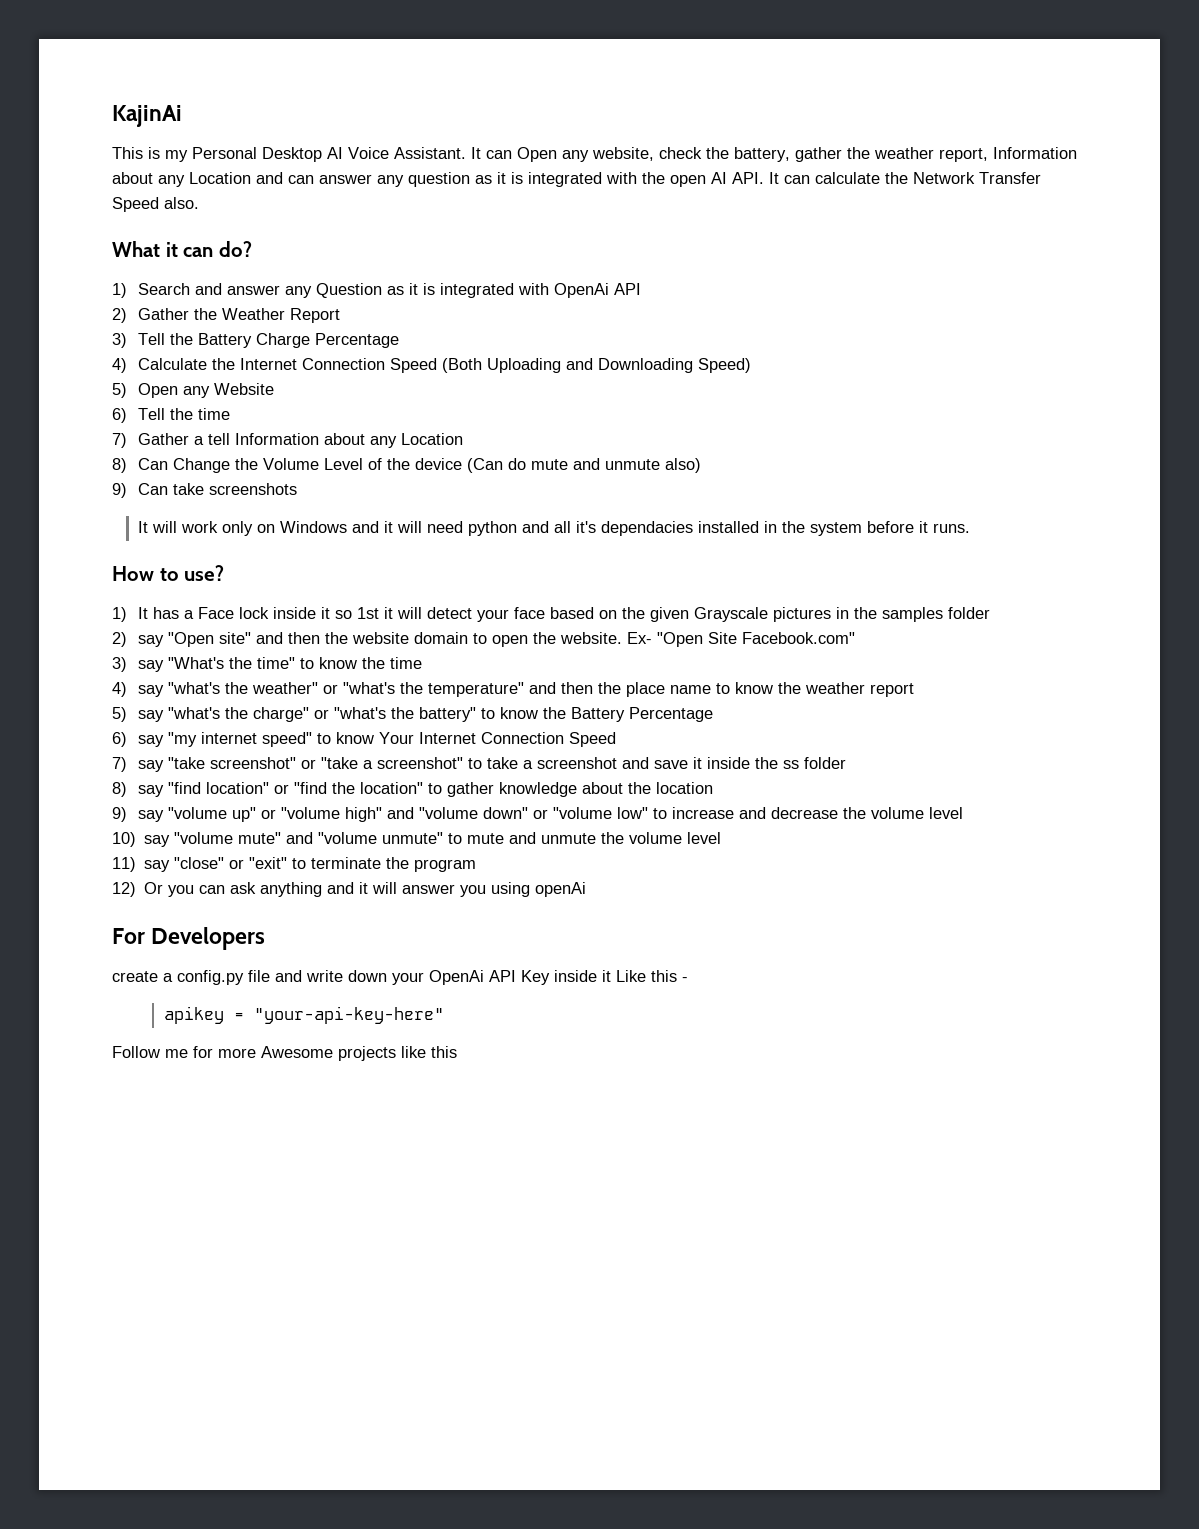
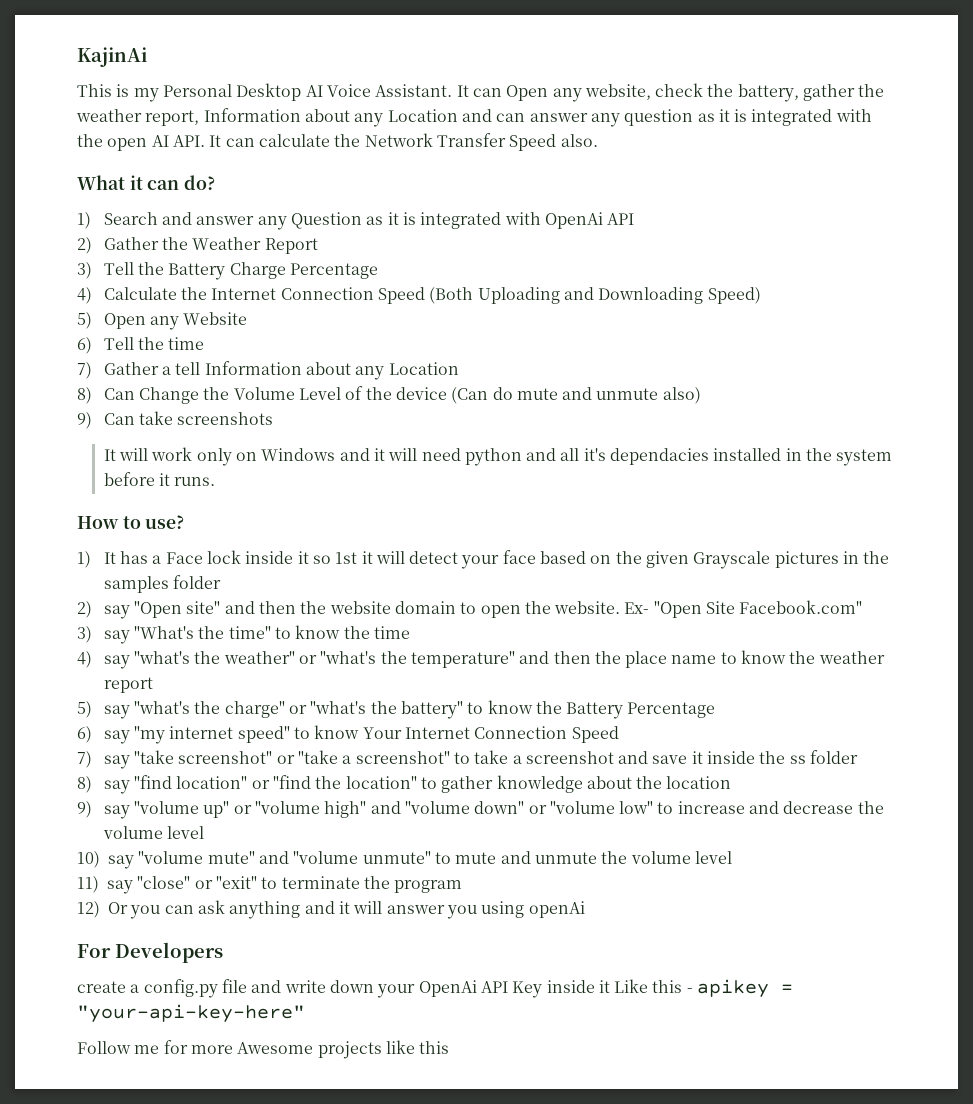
- create a config.py file and write down your OpenAi API Key inside it Like this -
- apikey = "your-api-key-here"
+ create a config.py file and write down your OpenAi API Key inside it Like this - apikey = "your-api-key-here"

